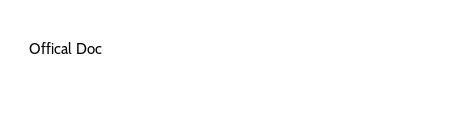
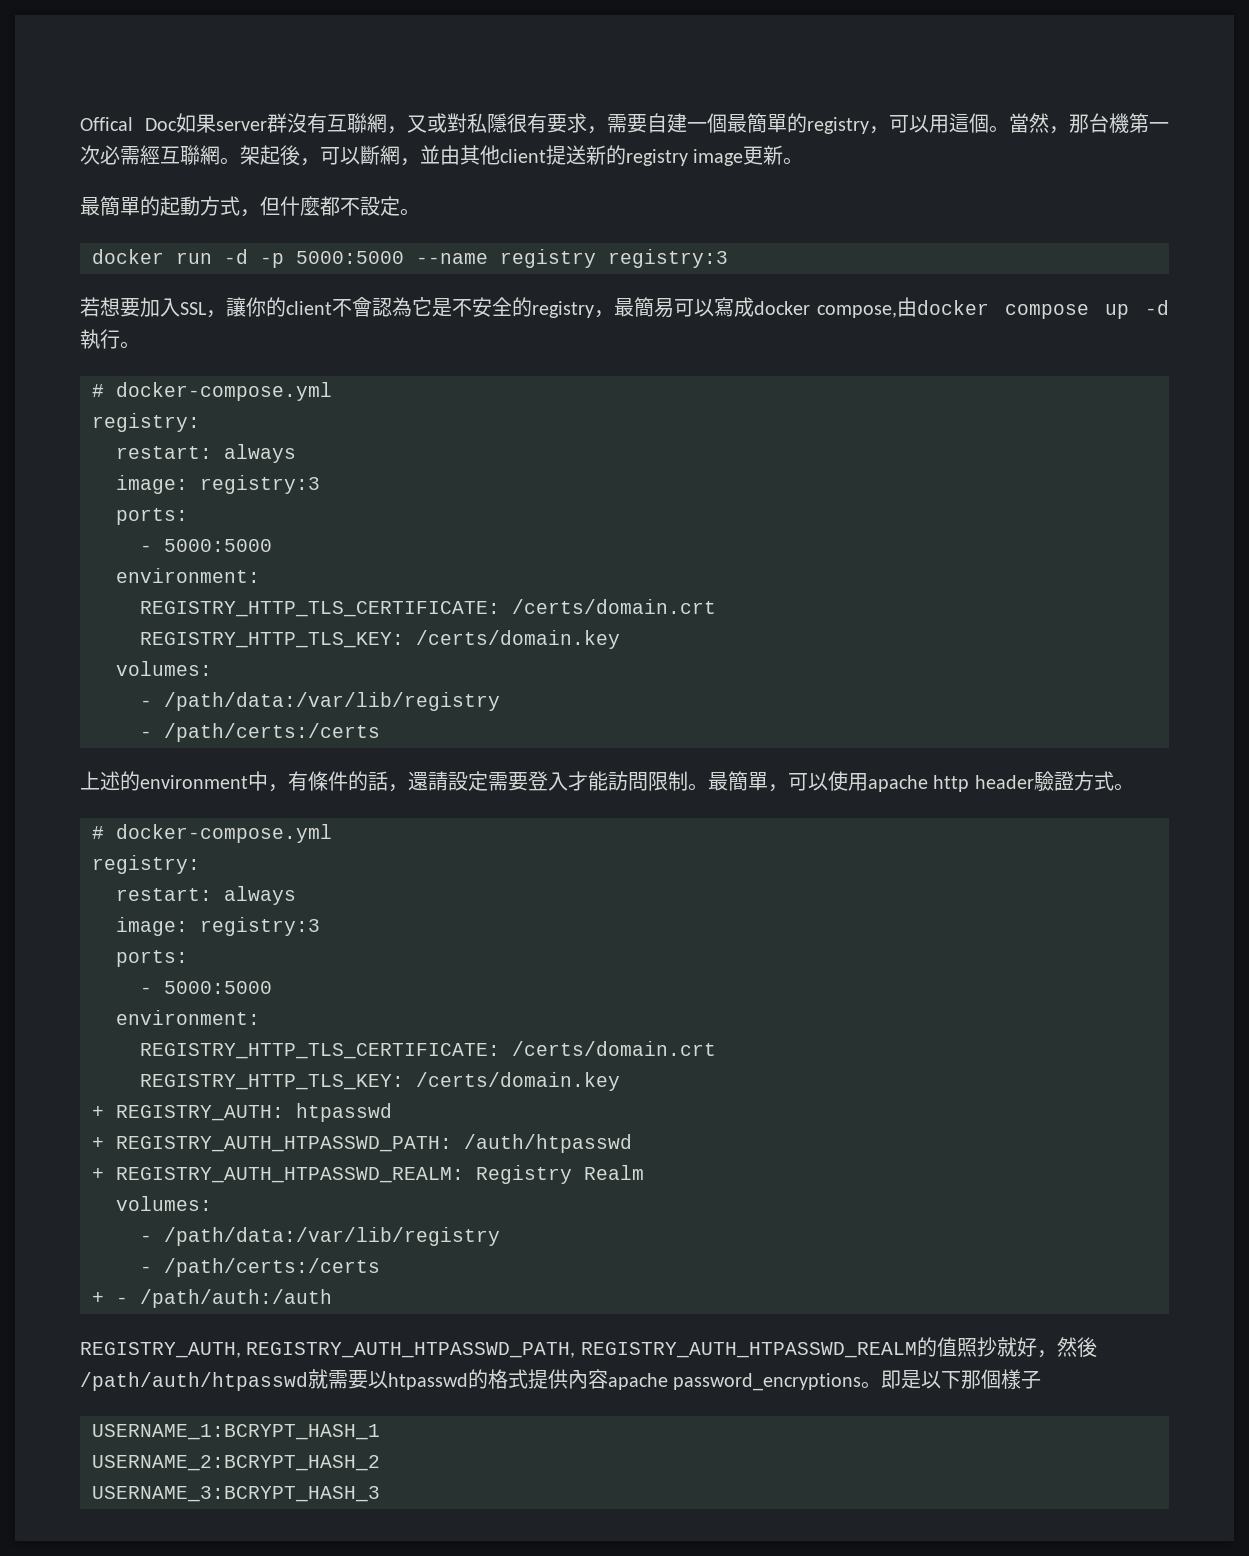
- Offical Doc
+ Offical Doc如果server群沒有互聯網，又或對私隱很有要求，需要自建一個最簡單的registry，可以用這個。當然，那台機第一次必需經互聯網。架起後，可以斷網，並由其他client提送新的registry image更新。
+ 最簡單的起動方式，但什麼都不設定。
+ docker run -d -p 5000:5000 --name registry registry:3
+ 若想要加入SSL，讓你的client不會認為它是不安全的registry，最簡易可以寫成docker compose,由docker compose up -d執行。
+ # docker-compose.yml
+ registry:
+ restart: always
+ image: registry:3
+ ports:
+ - 5000:5000
+ environment:
+ REGISTRY_HTTP_TLS_CERTIFICATE: /certs/domain.crt
+ REGISTRY_HTTP_TLS_KEY: /certs/domain.key
+ volumes:
+ - /path/data:/var/lib/registry
+ - /path/certs:/certs
+ 上述的environment中，有條件的話，還請設定需要登入才能訪問限制。最簡單，可以使用apache http header驗證方式。
+ # docker-compose.yml
+ registry:
+ restart: always
+ image: registry:3
+ ports:
+ - 5000:5000
+ environment:
+ REGISTRY_HTTP_TLS_CERTIFICATE: /certs/domain.crt
+ REGISTRY_HTTP_TLS_KEY: /certs/domain.key
+ + REGISTRY_AUTH: htpasswd
+ + REGISTRY_AUTH_HTPASSWD_PATH: /auth/htpasswd
+ + REGISTRY_AUTH_HTPASSWD_REALM: Registry Realm
+ volumes:
+ - /path/data:/var/lib/registry
+ - /path/certs:/certs
+ + - /path/auth:/auth
+ REGISTRY_AUTH, REGISTRY_AUTH_HTPASSWD_PATH, REGISTRY_AUTH_HTPASSWD_REALM的值照抄就好，然後/path/auth/htpasswd就需要以htpasswd的格式提供內容apache password_encryptions。即是以下那個樣子
+ USERNAME_1:BCRYPT_HASH_1
+ USERNAME_2:BCRYPT_HASH_2
+ USERNAME_3:BCRYPT_HASH_3

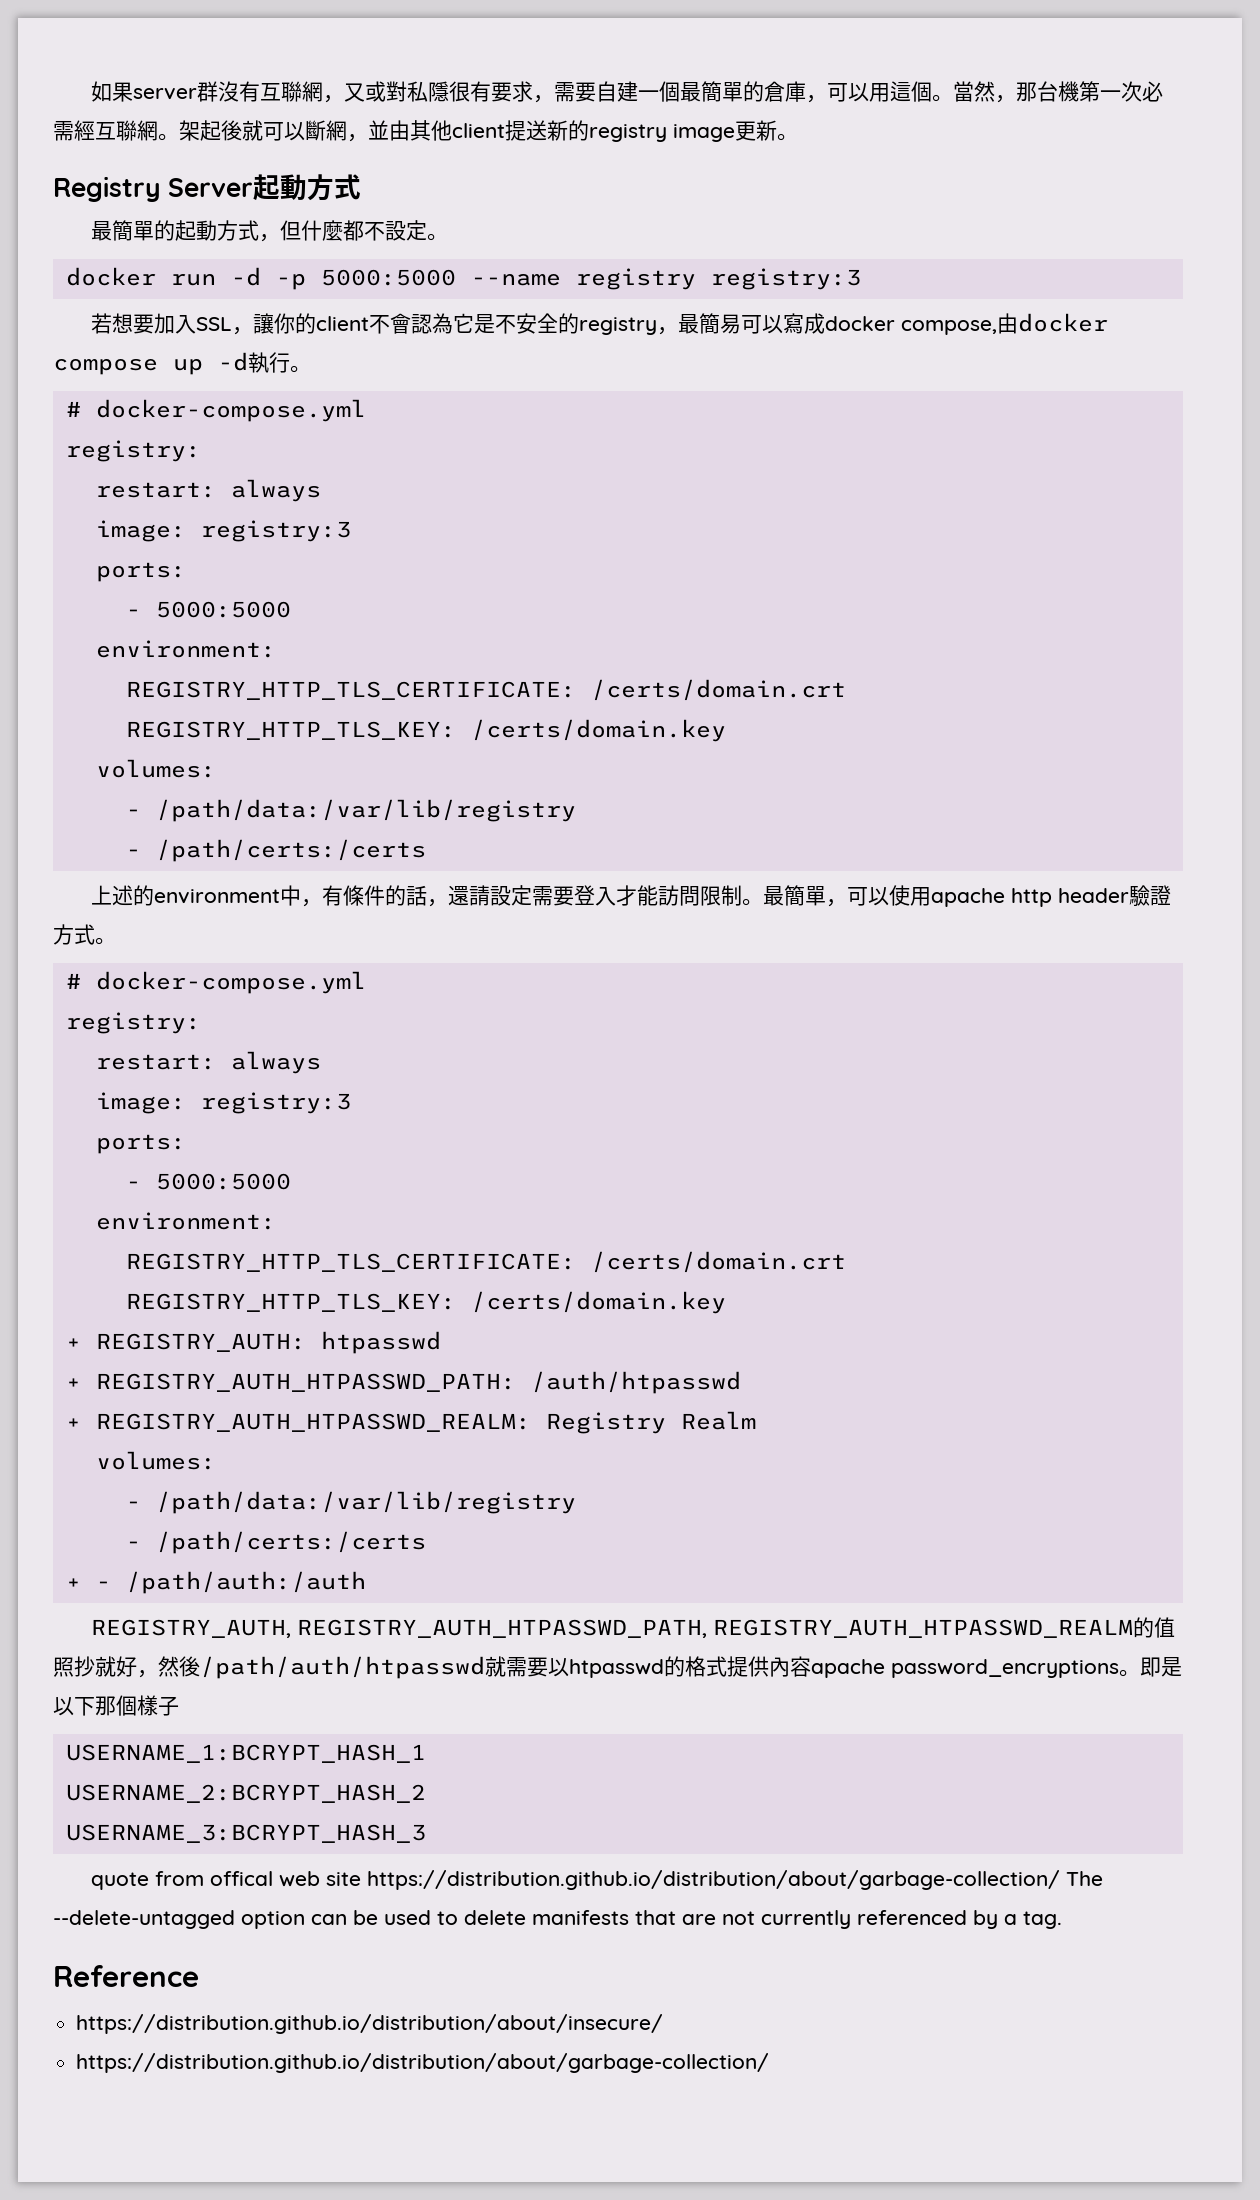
- Offical Doc如果server群沒有互聯網，又或對私隱很有要求，需要自建一個最簡單的registry，可以用這個。
+ 如果server群沒有互聯網，又或對私隱很有要求，需要自建一個最簡單的倉庫，可以用這個。
- 架起後，可以斷網，並由其他client提送新的registry image更新。
+ 架起後就可以斷網，並由其他client提送新的registry image更新。
+ Registry Server起動方式
+ quote from offical web site https://distribution.github.io/distribution/about/garbage-collection/ The --delete-untagged option can be used to delete manifests that are not currently referenced by a tag.
+ Reference
+ https://distribution.github.io/distribution/about/insecure/
+ https://distribution.github.io/distribution/about/garbage-collection/

